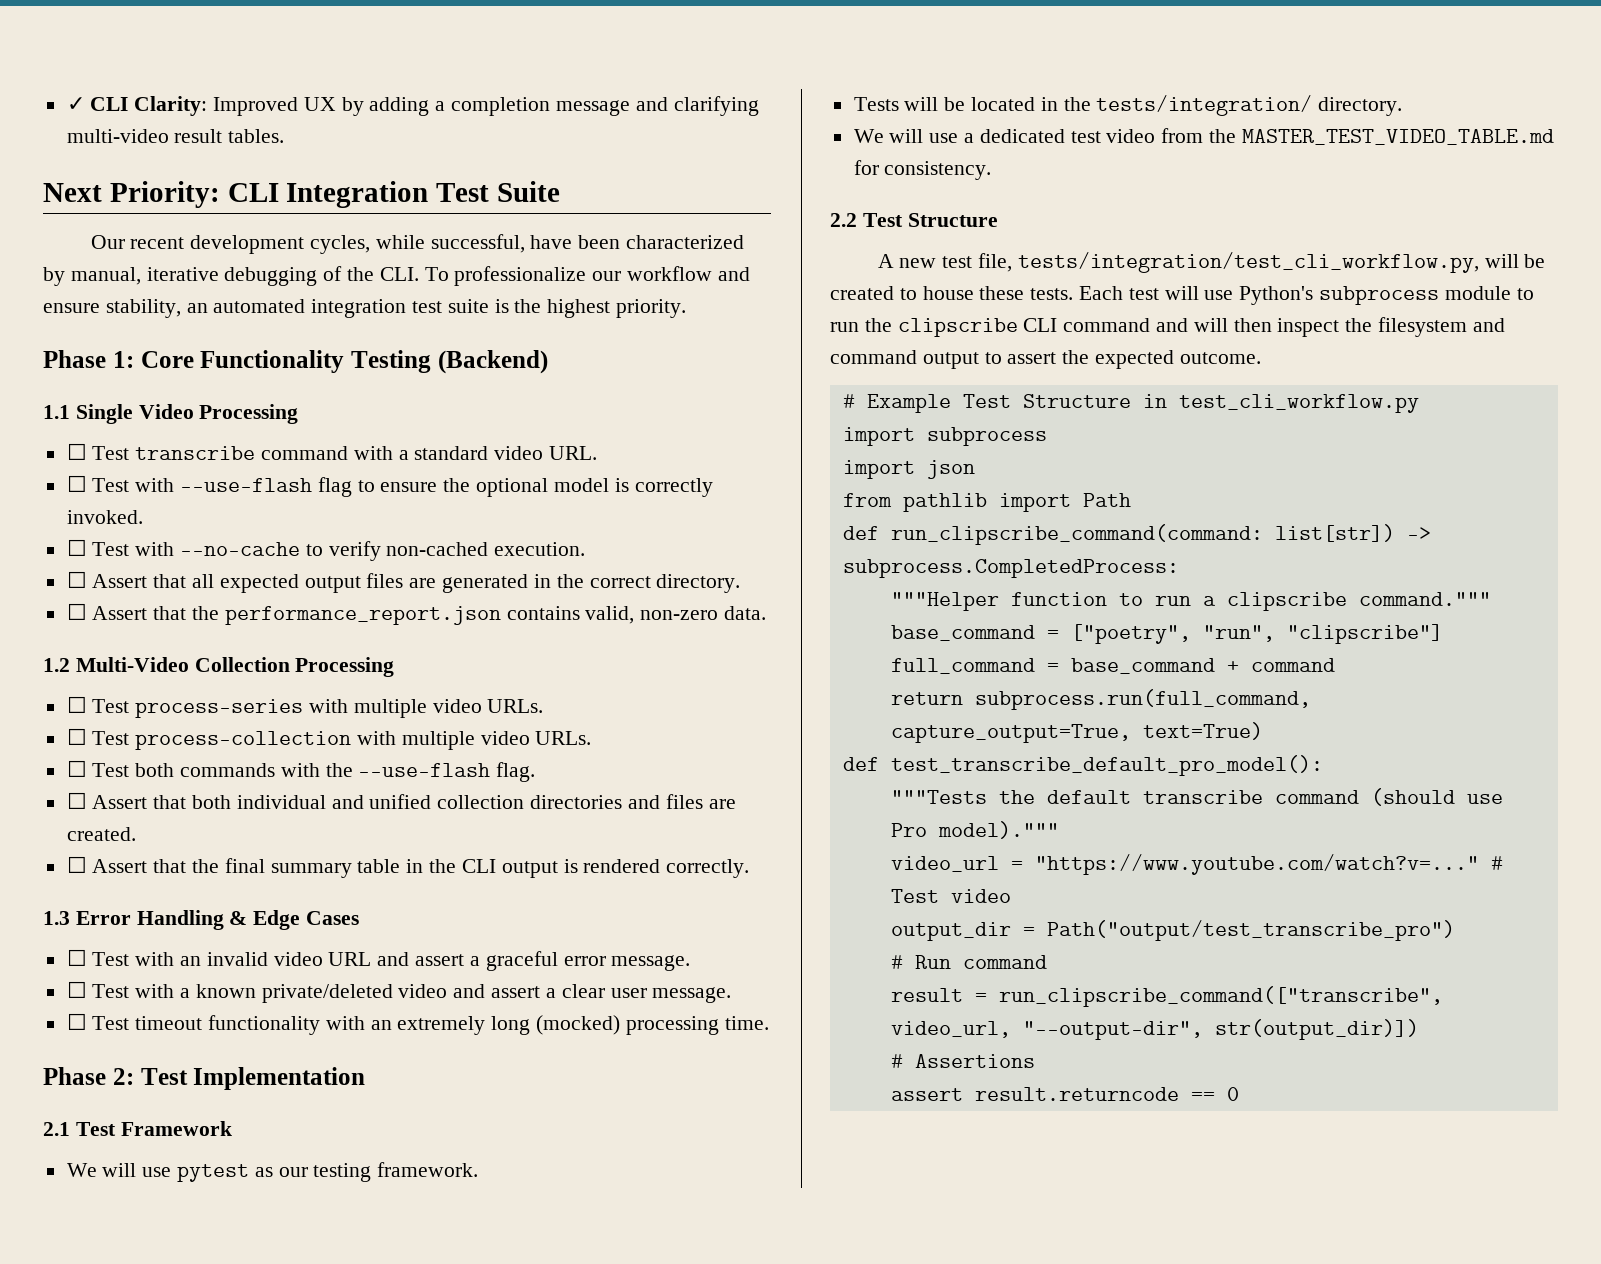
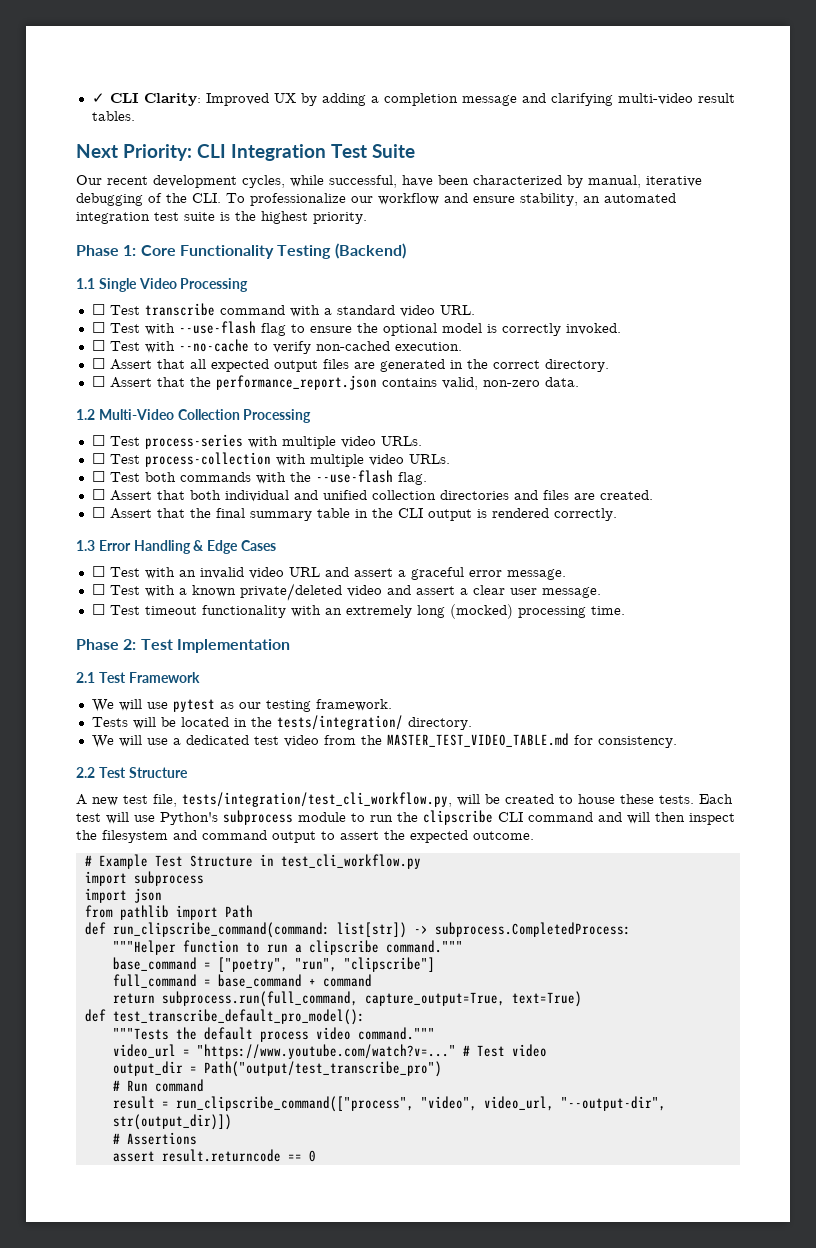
- """Tests the default transcribe command (should use Pro model)."""
+ """Tests the default process video command."""
- result = run_clipscribe_command(["transcribe", video_url, "--output-dir", str(output_dir)])
+ result = run_clipscribe_command(["process", "video", video_url, "--output-dir", str(output_dir)])

